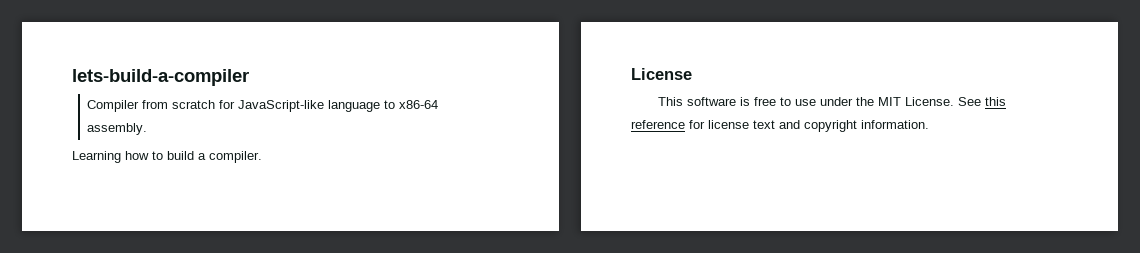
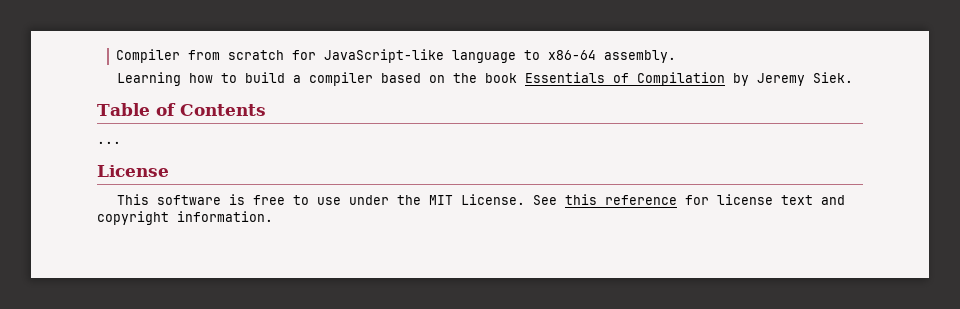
- lets-build-a-compiler
- Learning how to build a compiler.
+ Learning how to build a compiler based on the book Essentials of Compilation by Jeremy Siek.
+ Table of Contents
+ ...

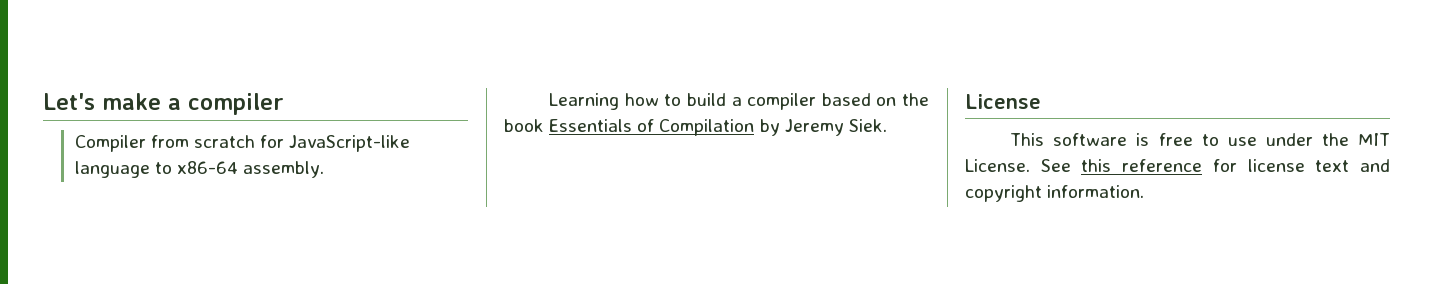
+ Let's make a compiler
- Table of Contents
- ...

